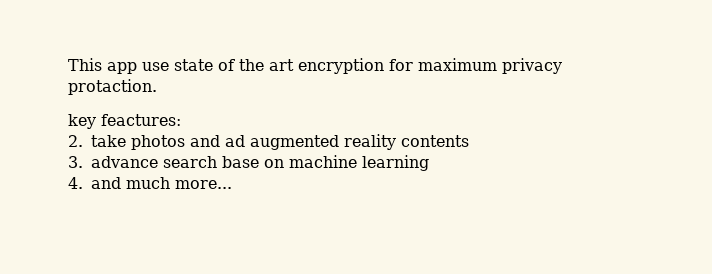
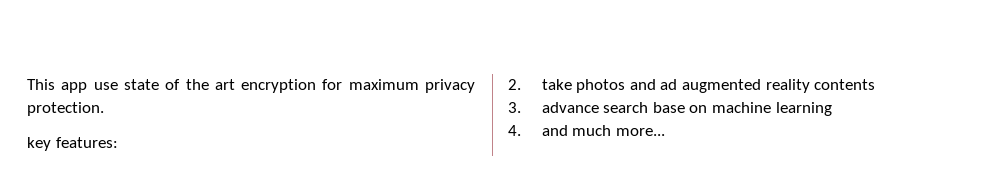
- This app use state of the art encryption for maximum privacy protaction.
+ This app use state of the art encryption for maximum privacy protection.
- key feactures:
+ key features:

